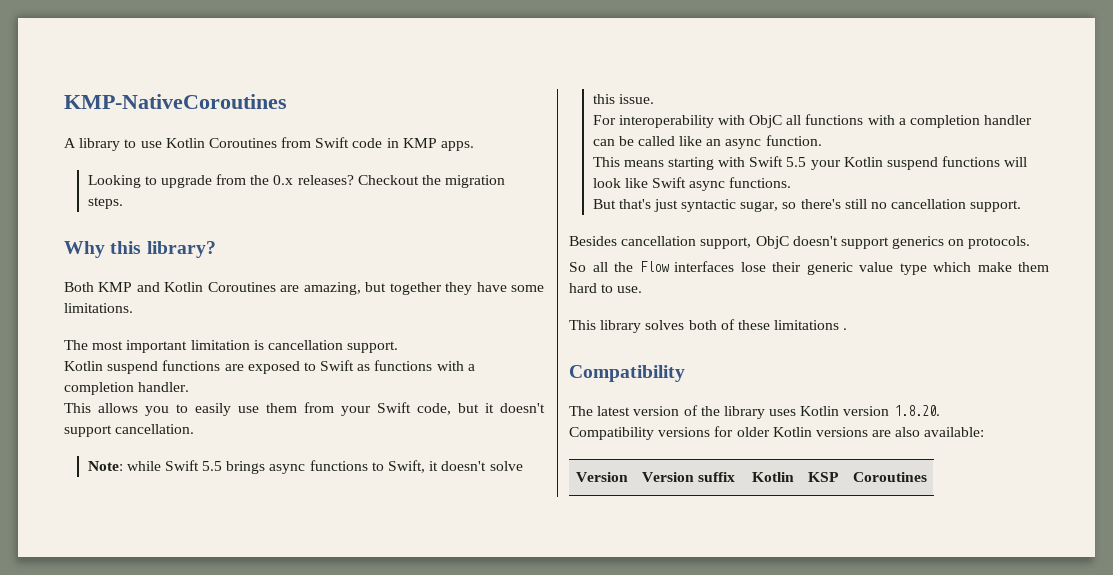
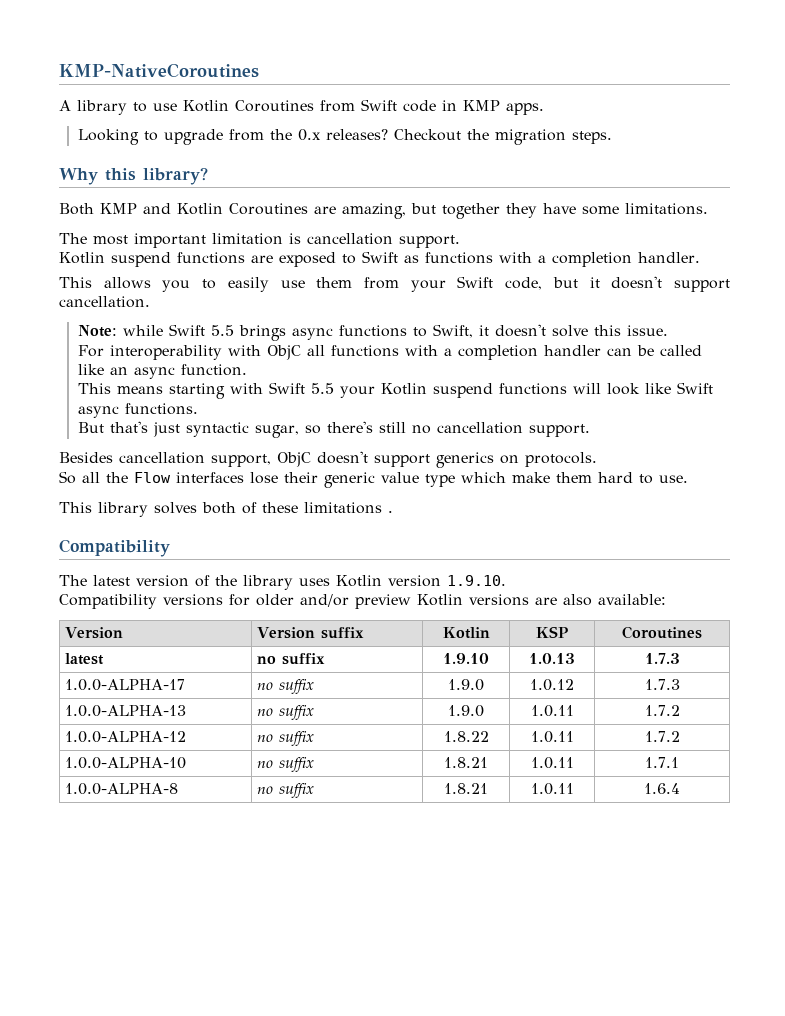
- The latest version of the library uses Kotlin version 1.8.20.
+ The latest version of the library uses Kotlin version 1.9.10.
- Compatibility versions for older Kotlin versions are also available:
+ Compatibility versions for older and/or preview Kotlin versions are also available:
+ latest | no suffix | 1.9.10 | 1.0.13 | 1.7.3
+ 1.0.0-ALPHA-17 | no suffix | 1.9.0 | 1.0.12 | 1.7.3
+ 1.0.0-ALPHA-13 | no suffix | 1.9.0 | 1.0.11 | 1.7.2
+ 1.0.0-ALPHA-12 | no suffix | 1.8.22 | 1.0.11 | 1.7.2
+ 1.0.0-ALPHA-10 | no suffix | 1.8.21 | 1.0.11 | 1.7.1
+ 1.0.0-ALPHA-8 | no suffix | 1.8.21 | 1.0.11 | 1.6.4

